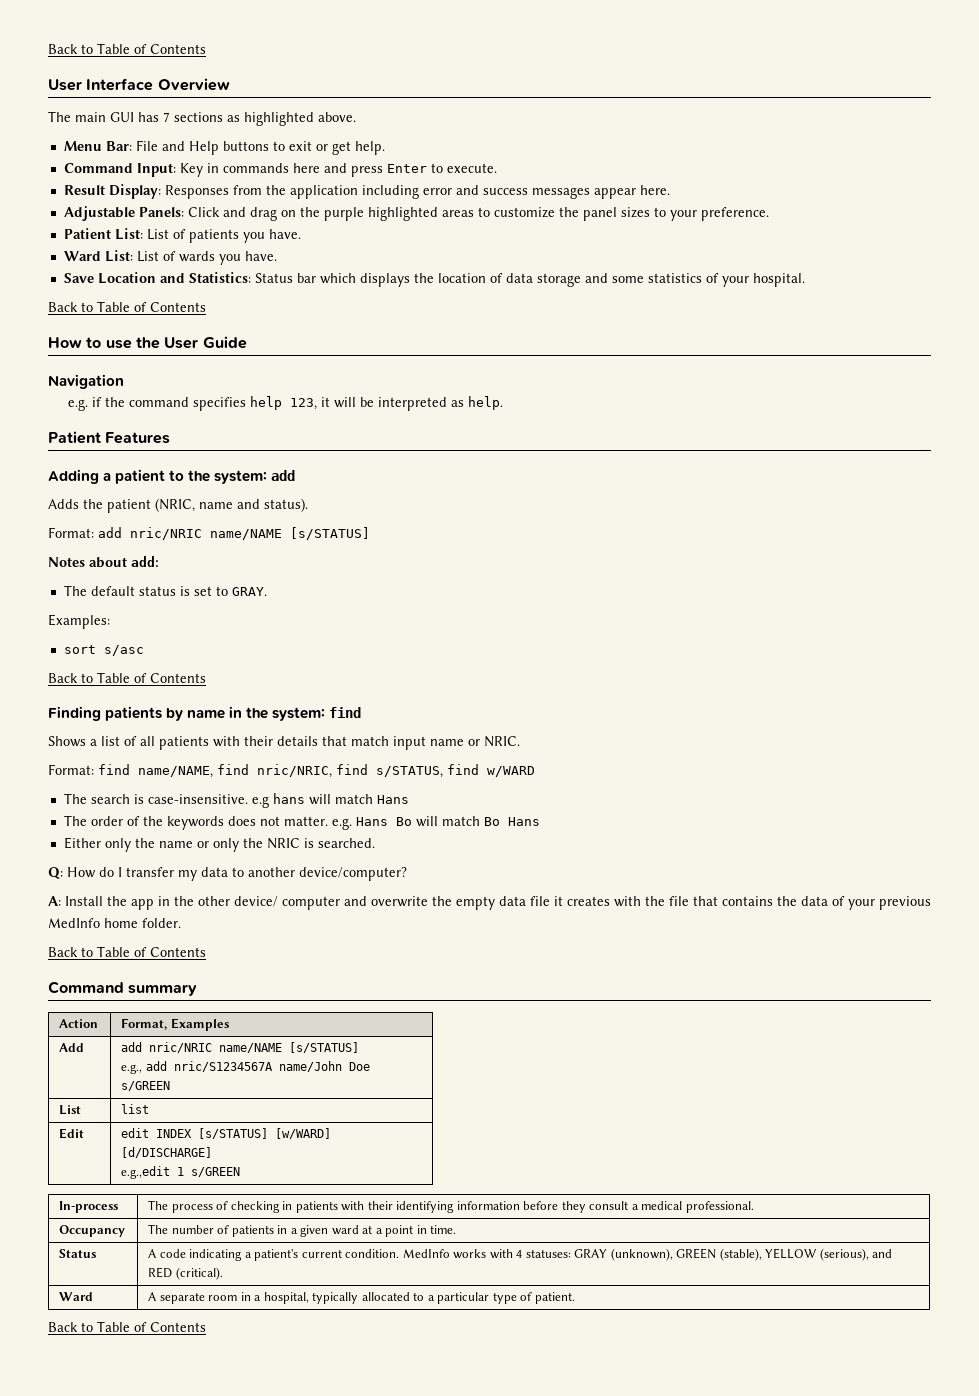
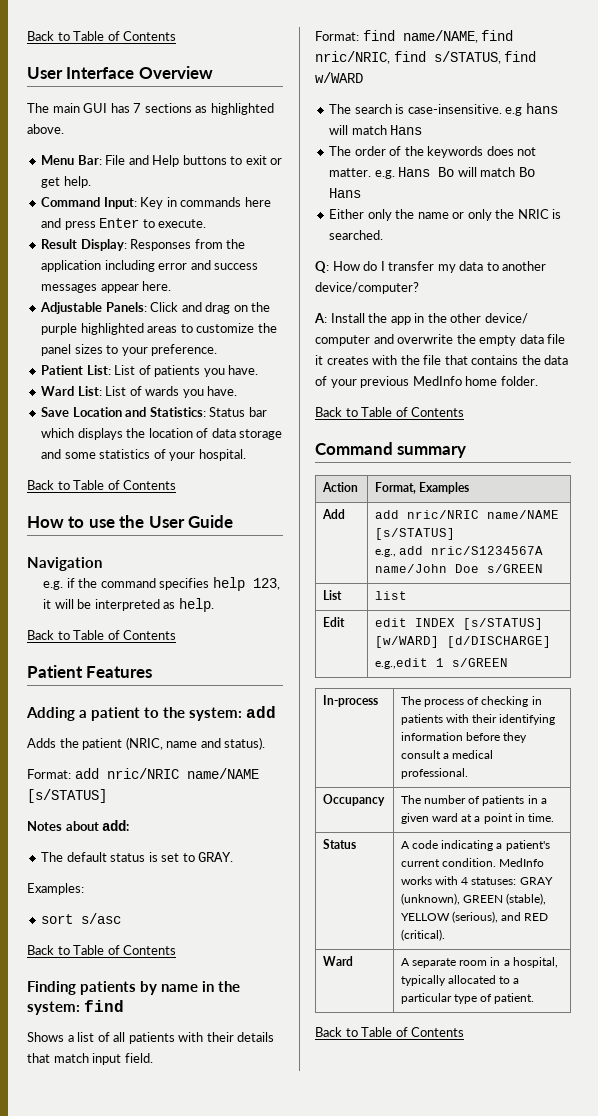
  e.g. if the command specifies help 123, it will be interpreted as help.
+ Back to Table of Contents
- Shows a list of all patients with their details that match input name or NRIC.
+ Shows a list of all patients with their details that match input field.

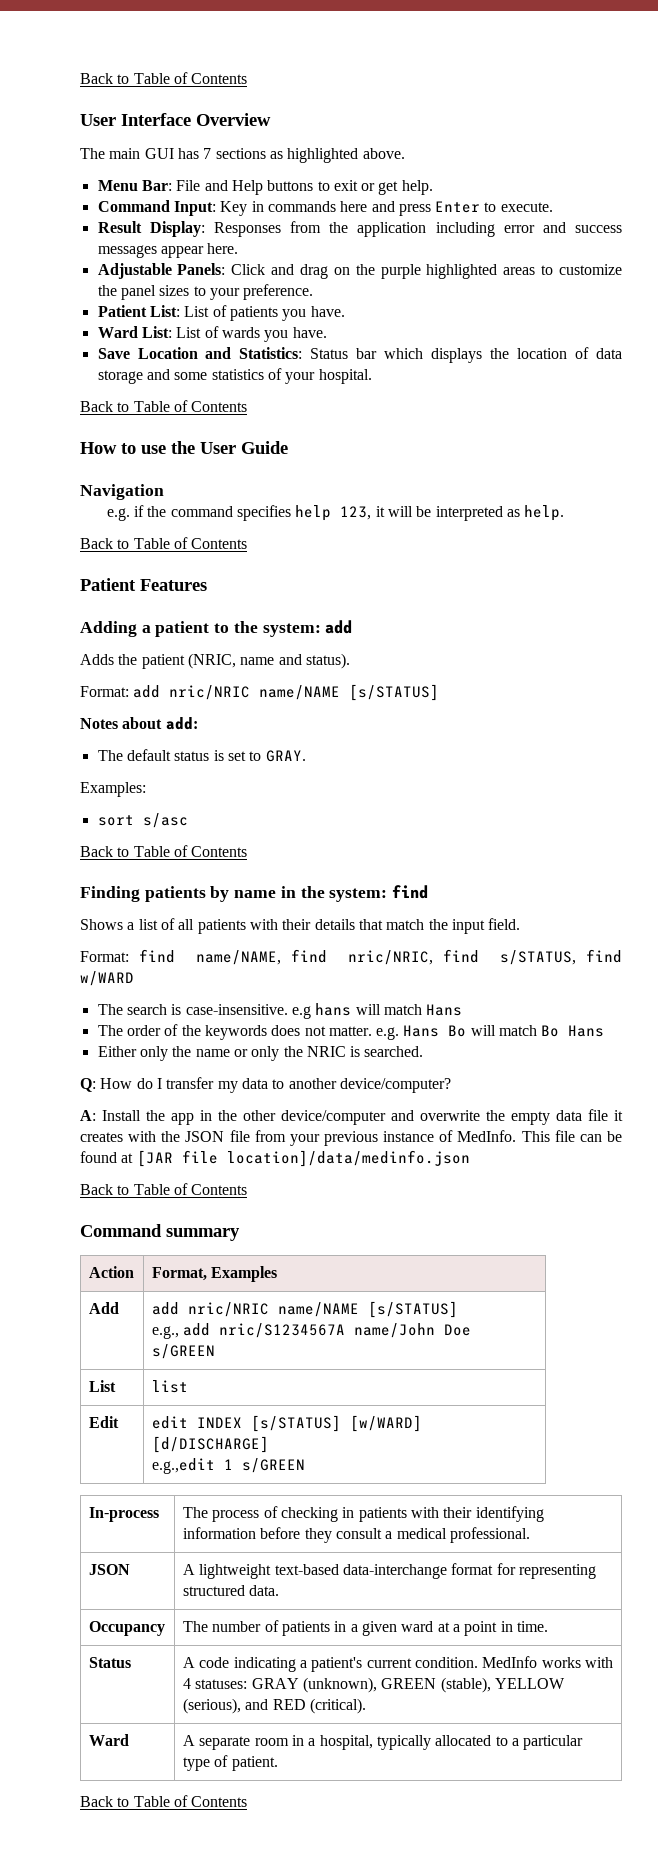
- Shows a list of all patients with their details that match input field.
+ Shows a list of all patients with their details that match the input field.
- A: Install the app in the other device/ computer and overwrite the empty data file it creates with the file that contains the data of your previous MedInfo home folder.
+ A: Install the app in the other device/computer and overwrite the empty data file it creates with the JSON file from your previous instance of MedInfo. This file can be found at [JAR file location]/data/medinfo.json
+ JSON | A lightweight text-based data-interchange format for representing structured data.

